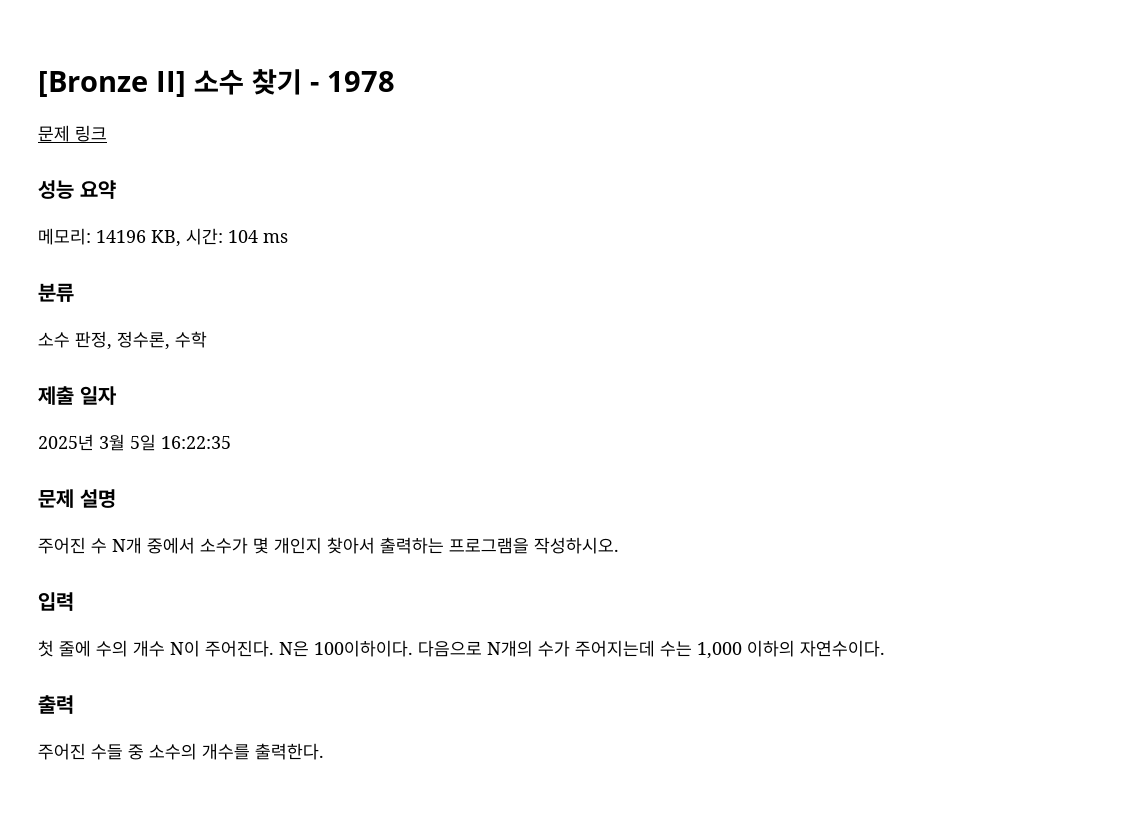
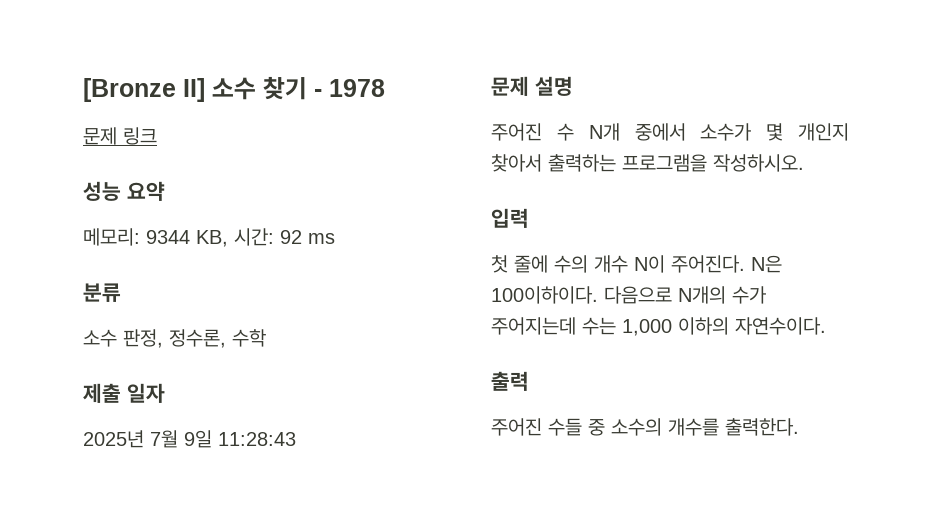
- 메모리: 14196 KB, 시간: 104 ms
+ 메모리: 9344 KB, 시간: 92 ms
- 2025년 3월 5일 16:22:35
+ 2025년 7월 9일 11:28:43

